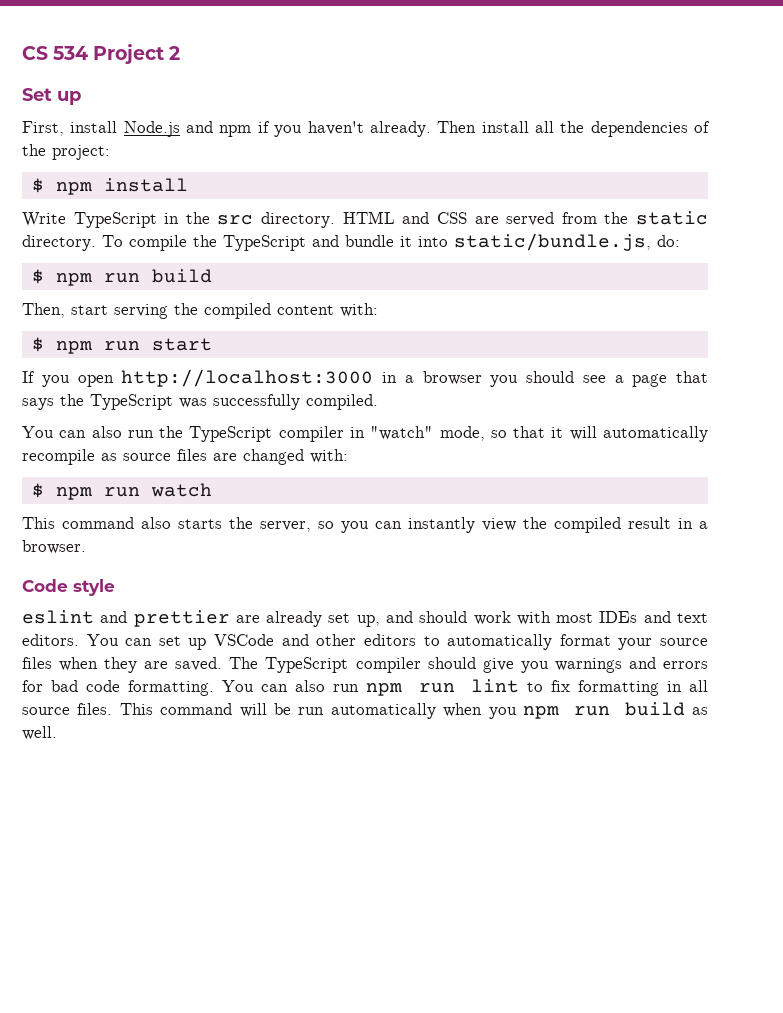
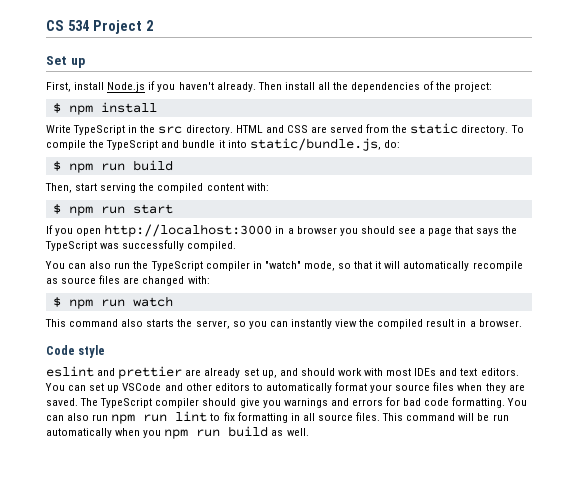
- First, install Node.js and npm if you haven't already.
+ First, install Node.js if you haven't already.

